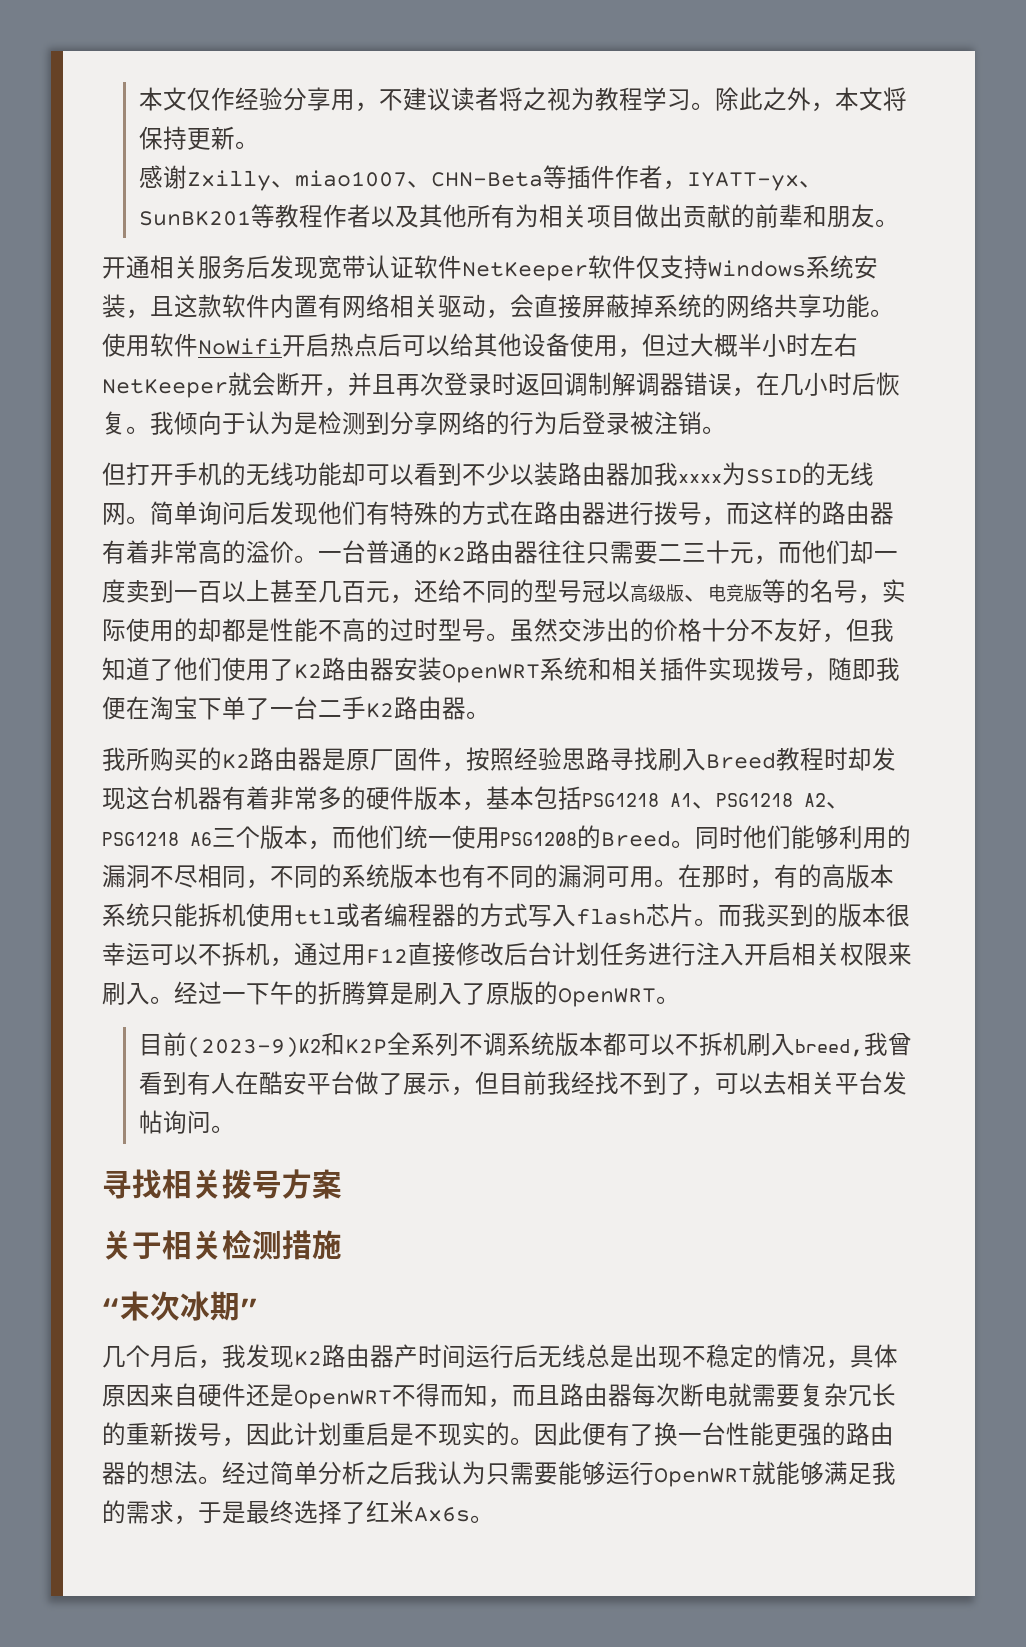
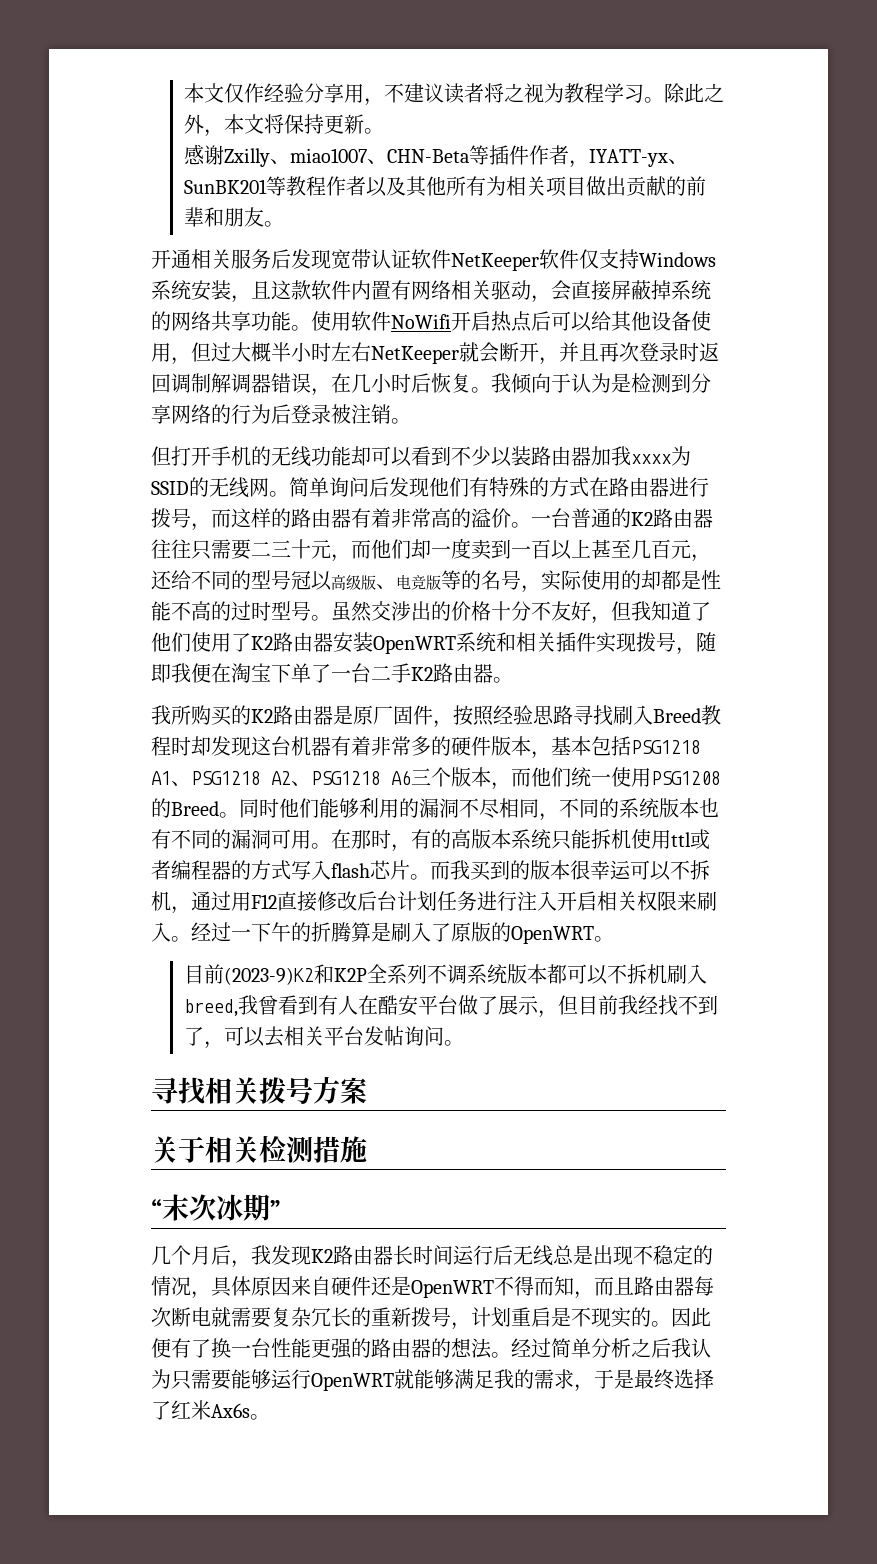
- 几个月后，我发现K2路由器产时间运行后无线总是出现不稳定的情况，具体原因来自硬件还是OpenWRT不得而知，而且路由器每次断电就需要复杂冗长的重新拨号，因此计划重启是不现实的。
+ 几个月后，我发现K2路由器长时间运行后无线总是出现不稳定的情况，具体原因来自硬件还是OpenWRT不得而知，而且路由器每次断电就需要复杂冗长的重新拨号，计划重启是不现实的。

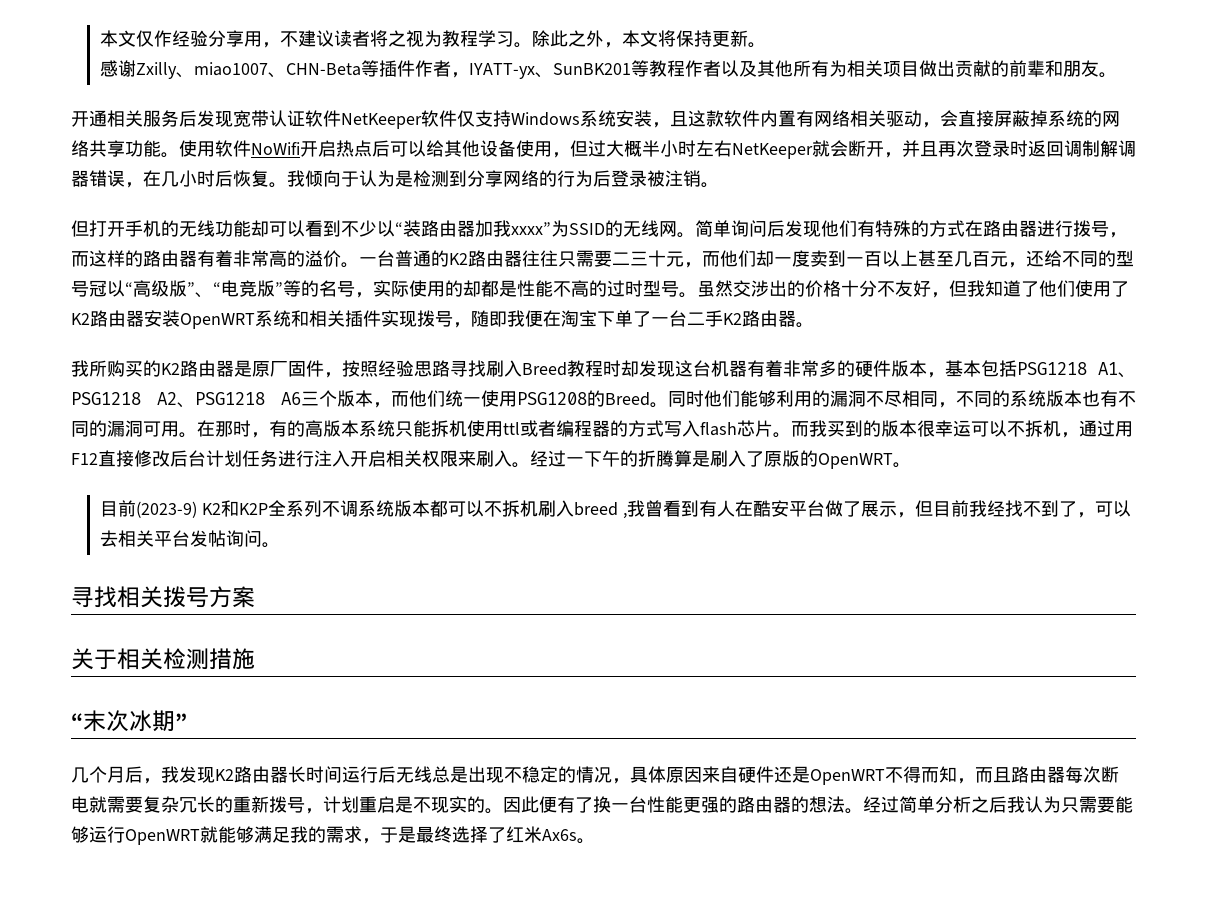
- 但打开手机的无线功能却可以看到不少以装路由器加我xxxx为SSID的无线网。
+ 但打开手机的无线功能却可以看到不少以“装路由器加我xxxx”为SSID的无线网。
- 一台普通的K2路由器往往只需要二三十元，而他们却一度卖到一百以上甚至几百元，还给不同的型号冠以高级版、电竞版等的名号，实际使用的却都是性能不高的过时型号。
+ 一台普通的K2路由器往往只需要二三十元，而他们却一度卖到一百以上甚至几百元，还给不同的型号冠以“高级版”、“电竞版”等的名号，实际使用的却都是性能不高的过时型号。
- 目前(2023-9)K2和K2P全系列不调系统版本都可以不拆机刷入breed,我曾看到有人在酷安平台做了展示，但目前我经找不到了，可以去相关平台发帖询问。
+ 目前(2023-9) K2和K2P全系列不调系统版本都可以不拆机刷入breed ,我曾看到有人在酷安平台做了展示，但目前我经找不到了，可以去相关平台发帖询问。

